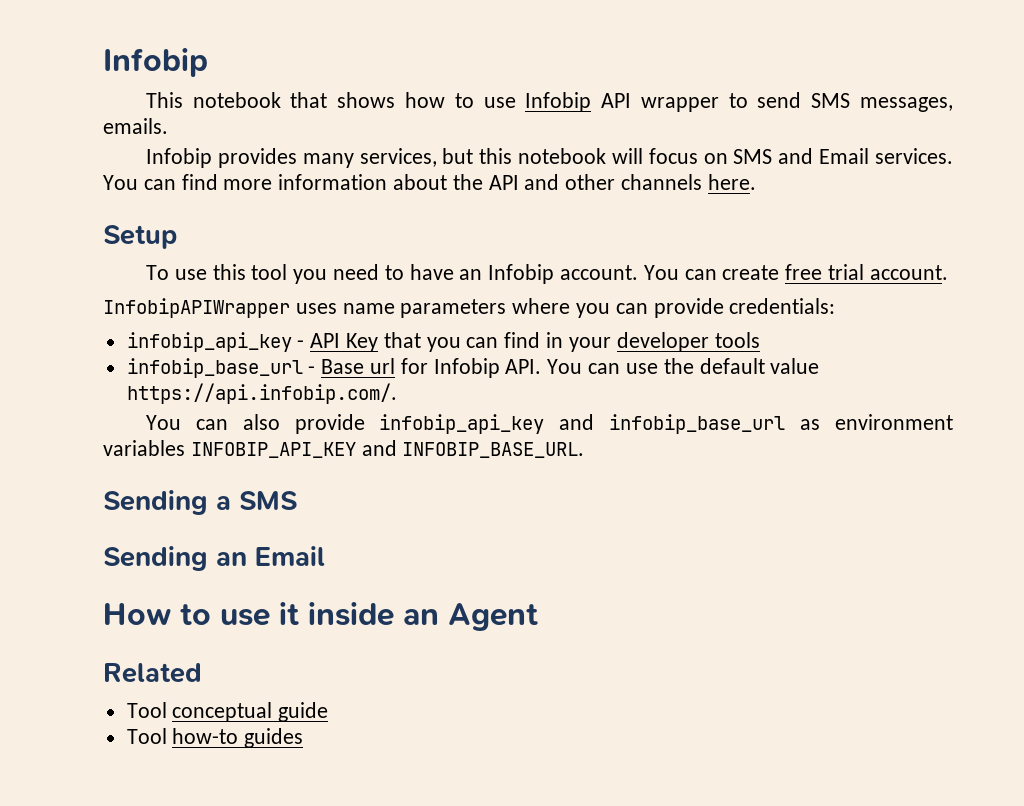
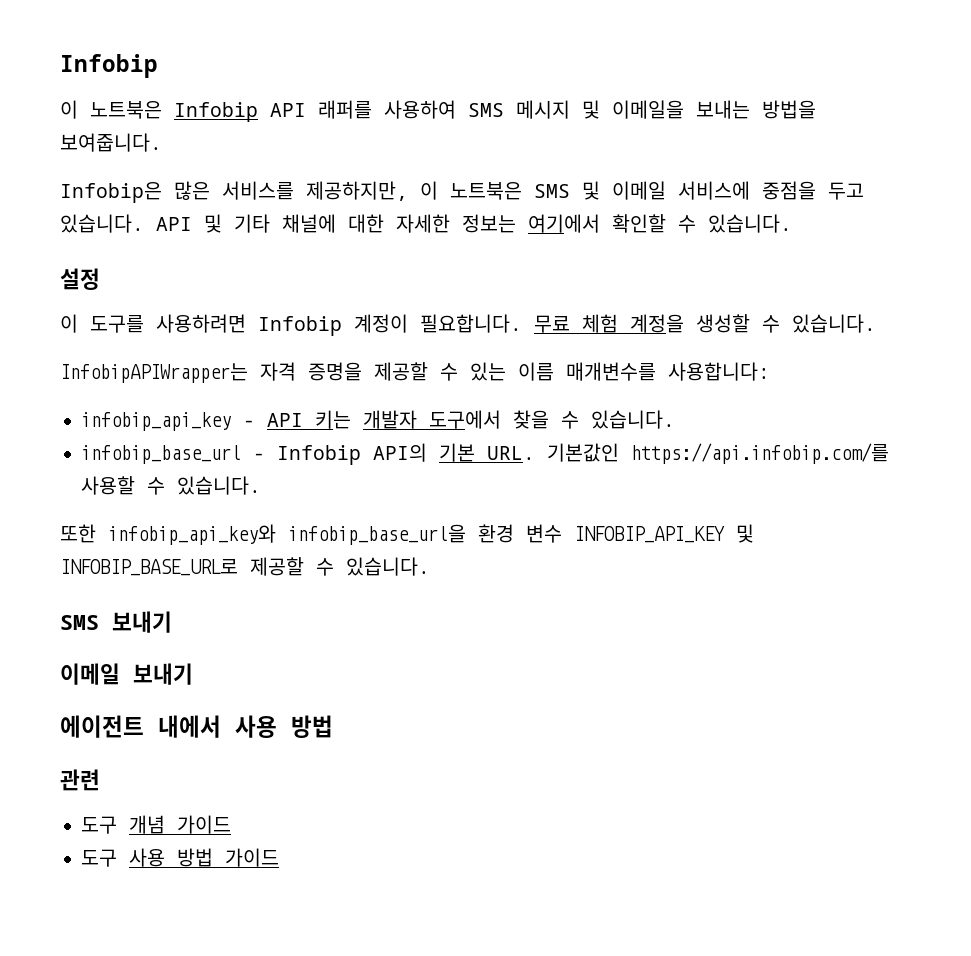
- This notebook that shows how to use Infobip API wrapper to send SMS messages, emails.
- Infobip provides many services, but this notebook will focus on SMS and Email services. You can find more information about the API and other channels here.
- Setup
- To use this tool you need to have an Infobip account. You can create free trial account.
- InfobipAPIWrapper uses name parameters where you can provide credentials:
- infobip_api_key - API Key that you can find in your developer tools
- infobip_base_url - Base url for Infobip API. You can use the default value https://api.infobip.com/.
- You can also provide infobip_api_key and infobip_base_url as environment variables INFOBIP_API_KEY and INFOBIP_BASE_URL.
- Sending a SMS
- Sending an Email
- How to use it inside an Agent
- Related
- Tool conceptual guide
- Tool how-to guides
+ 이 노트북은 Infobip API 래퍼를 사용하여 SMS 메시지 및 이메일을 보내는 방법을 보여줍니다.
+ Infobip은 많은 서비스를 제공하지만, 이 노트북은 SMS 및 이메일 서비스에 중점을 두고 있습니다. API 및 기타 채널에 대한 자세한 정보는 여기에서 확인할 수 있습니다.
+ 설정
+ 이 도구를 사용하려면 Infobip 계정이 필요합니다. 무료 체험 계정을 생성할 수 있습니다.
+ InfobipAPIWrapper는 자격 증명을 제공할 수 있는 이름 매개변수를 사용합니다:
+ infobip_api_key - API 키는 개발자 도구에서 찾을 수 있습니다.
+ infobip_base_url - Infobip API의 기본 URL. 기본값인 https://api.infobip.com/를 사용할 수 있습니다.
+ 또한 infobip_api_key와 infobip_base_url을 환경 변수 INFOBIP_API_KEY 및 INFOBIP_BASE_URL로 제공할 수 있습니다.
+ SMS 보내기
+ 이메일 보내기
+ 에이전트 내에서 사용 방법
+ 관련
+ 도구 개념 가이드
+ 도구 사용 방법 가이드

